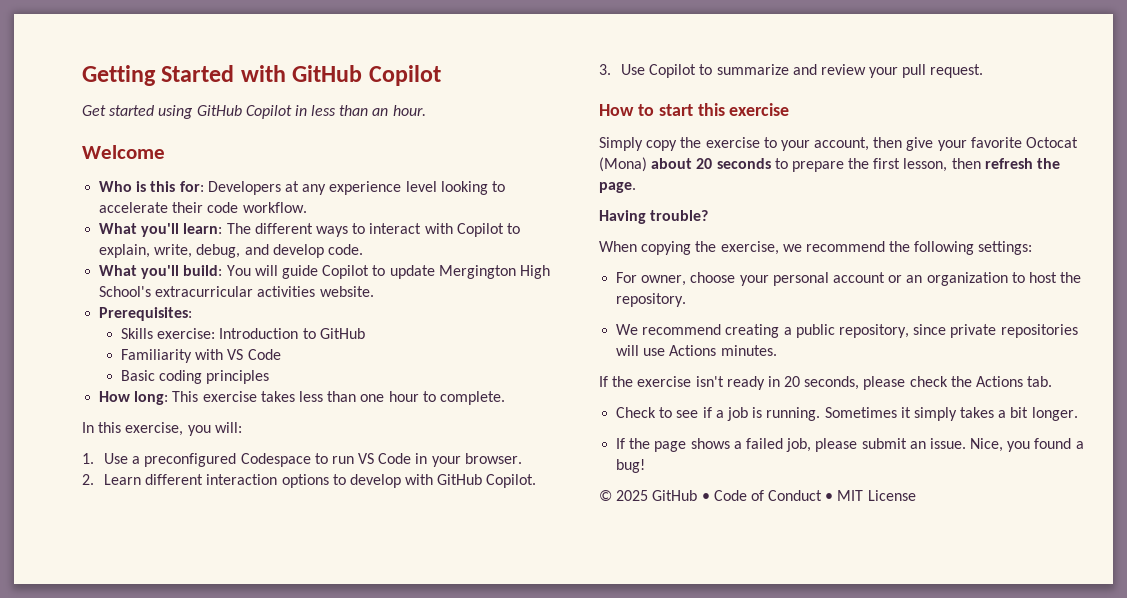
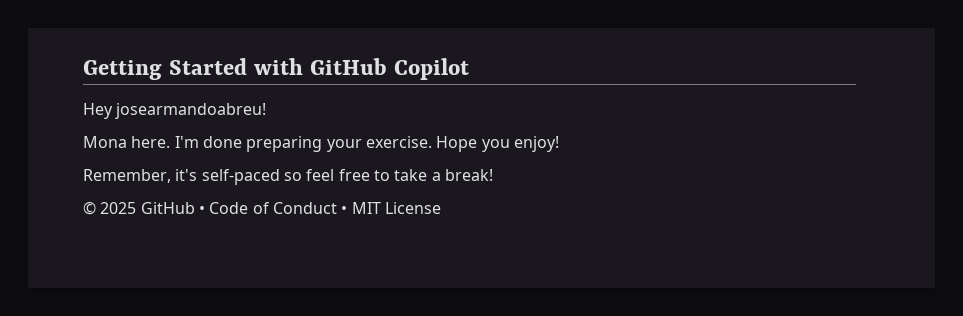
- Get started using GitHub Copilot in less than an hour.
- Welcome
- Who is this for: Developers at any experience level looking to accelerate their code workflow.
- What you'll learn: The different ways to interact with Copilot to explain, write, debug, and develop code.
- What you'll build: You will guide Copilot to update Mergington High School's extracurricular activities website.
- Prerequisites:
- Skills exercise: Introduction to GitHub
- Familiarity with VS Code
- Basic coding principles
- How long: This exercise takes less than one hour to complete.
- In this exercise, you will:
- 1. Use a preconfigured Codespace to run VS Code in your browser.
- 2. Learn different interaction options to develop with GitHub Copilot.
- 3. Use Copilot to summarize and review your pull request.
- How to start this exercise
- Simply copy the exercise to your account, then give your favorite Octocat (Mona) about 20 seconds to prepare the first lesson, then refresh the page.
- Having trouble?
- When copying the exercise, we recommend the following settings:
- For owner, choose your personal account or an organization to host the repository.
- We recommend creating a public repository, since private repositories will use Actions minutes.
- If the exercise isn't ready in 20 seconds, please check the Actions tab.
- Check to see if a job is running. Sometimes it simply takes a bit longer.
- If the page shows a failed job, please submit an issue. Nice, you found a bug!
+ Hey josearmandoabreu!
+ Mona here. I'm done preparing your exercise. Hope you enjoy!
+ Remember, it's self-paced so feel free to take a break!

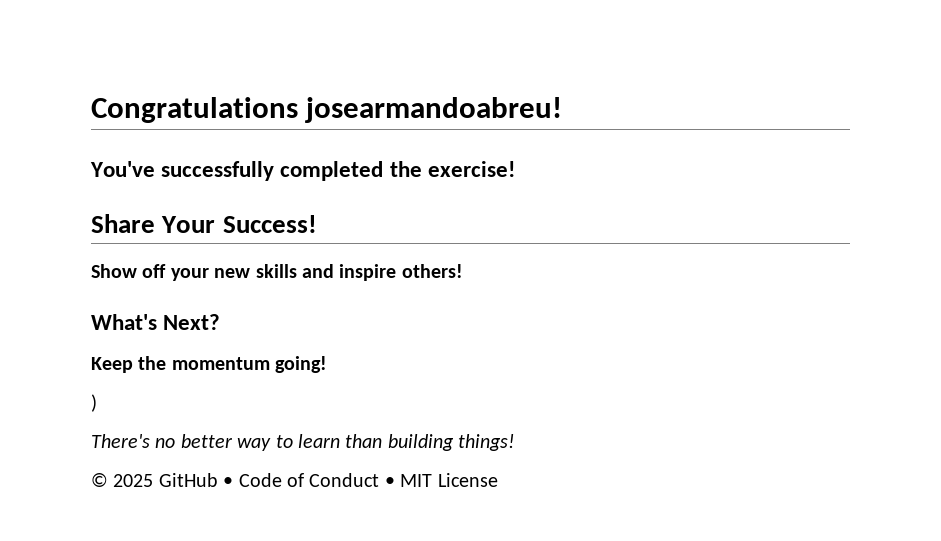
- Getting Started with GitHub Copilot
- Hey josearmandoabreu!
- Mona here. I'm done preparing your exercise. Hope you enjoy!
- Remember, it's self-paced so feel free to take a break!
+ Congratulations josearmandoabreu!
+ You've successfully completed the exercise!
+ Share Your Success!
+ Show off your new skills and inspire others!
+ What's Next?
+ Keep the momentum going!
+ )
+ There's no better way to learn than building things!

